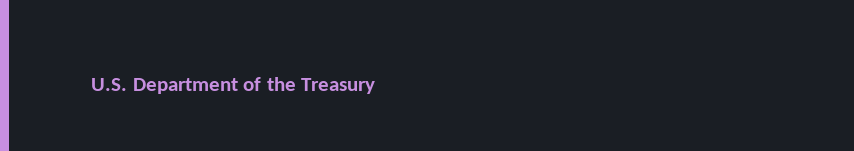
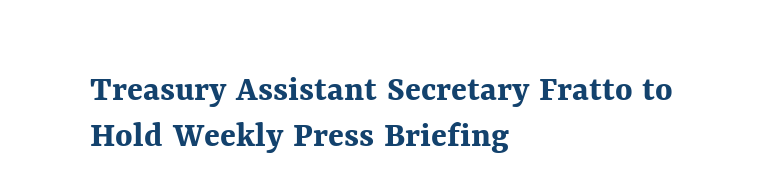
- U.S. Department of the Treasury
+ Treasury Assistant Secretary Fratto to Hold Weekly Press Briefing

